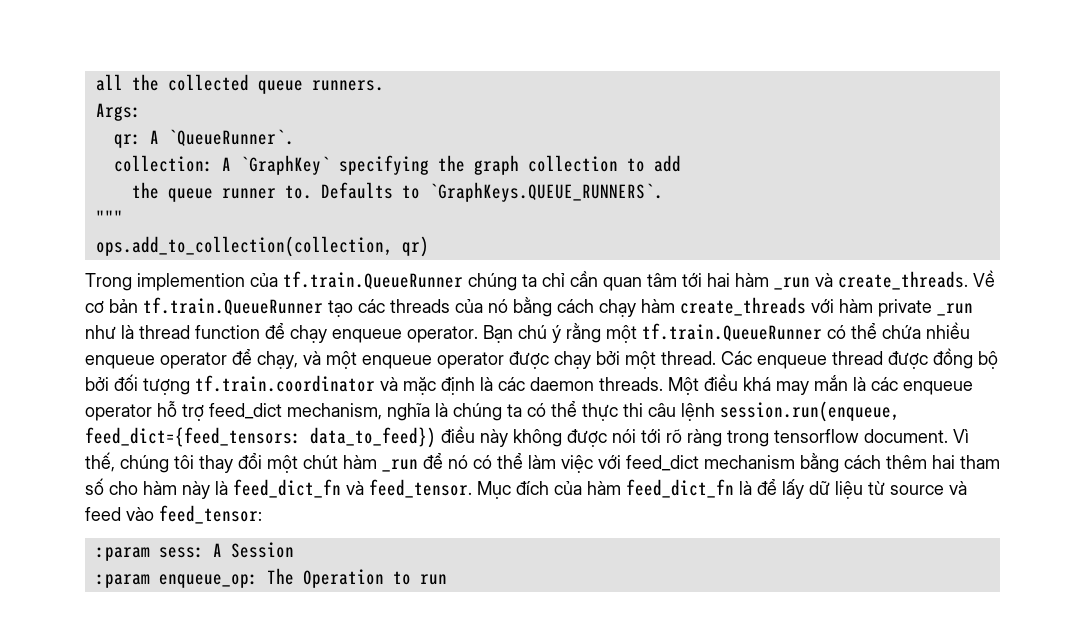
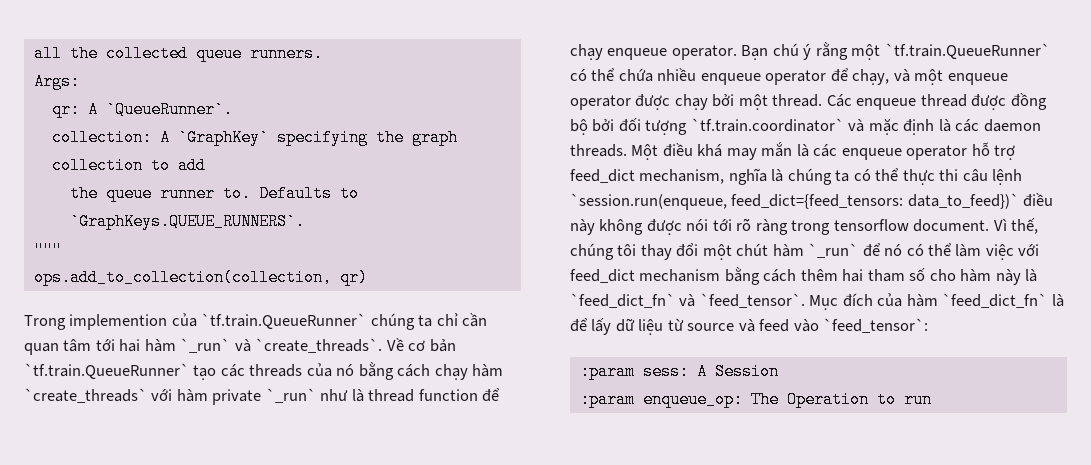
- Trong implemention của tf.train.QueueRunner chúng ta chỉ cần quan tâm tới hai hàm _run và create_threads.
+ Trong implemention của `tf.train.QueueRunner` chúng ta chỉ cần quan tâm tới hai hàm `_run` và `create_threads`.
- Về cơ bản tf.train.QueueRunner tạo các threads của nó bằng cách chạy hàm create_threads với hàm private _run như là thread function để chạy enqueue operator.
+ Về cơ bản `tf.train.QueueRunner` tạo các threads của nó bằng cách chạy hàm `create_threads` với hàm private `_run` như là thread function để chạy enqueue operator.
- Bạn chú ý rằng một tf.train.QueueRunner có thể chứa nhiều enqueue operator để chạy, và một enqueue operator được chạy bởi một thread.
+ Bạn chú ý rằng một `tf.train.QueueRunner` có thể chứa nhiều enqueue operator để chạy, và một enqueue operator được chạy bởi một thread.
- Các enqueue thread được đồng bộ bởi đối tượng tf.train.coordinator và mặc định là các daemon threads.
+ Các enqueue thread được đồng bộ bởi đối tượng `tf.train.coordinator` và mặc định là các daemon threads.
- Một điều khá may mắn là các enqueue operator hỗ trợ feed_dict mechanism, nghĩa là chúng ta có thể thực thi câu lệnh session.run(enqueue, feed_dict={feed_tensors: data_to_feed}) điều này không được nói tới rõ ràng trong tensorflow document.
+ Một điều khá may mắn là các enqueue operator hỗ trợ feed_dict mechanism, nghĩa là chúng ta có thể thực thi câu lệnh `session.run(enqueue, feed_dict={feed_tensors: data_to_feed})` điều này không được nói tới rõ ràng trong tensorflow document.
- Vì thế, chúng tôi thay đổi một chút hàm _run để nó có thể làm việc với feed_dict mechanism bằng cách thêm hai tham số cho hàm này là feed_dict_fn và feed_tensor.
+ Vì thế, chúng tôi thay đổi một chút hàm `_run` để nó có thể làm việc với feed_dict mechanism bằng cách thêm hai tham số cho hàm này là `feed_dict_fn` và `feed_tensor`.
- Mục đích của hàm feed_dict_fn là để lấy dữ liệu từ source và feed vào feed_tensor:
+ Mục đích của hàm `feed_dict_fn` là để lấy dữ liệu từ source và feed vào `feed_tensor`:

